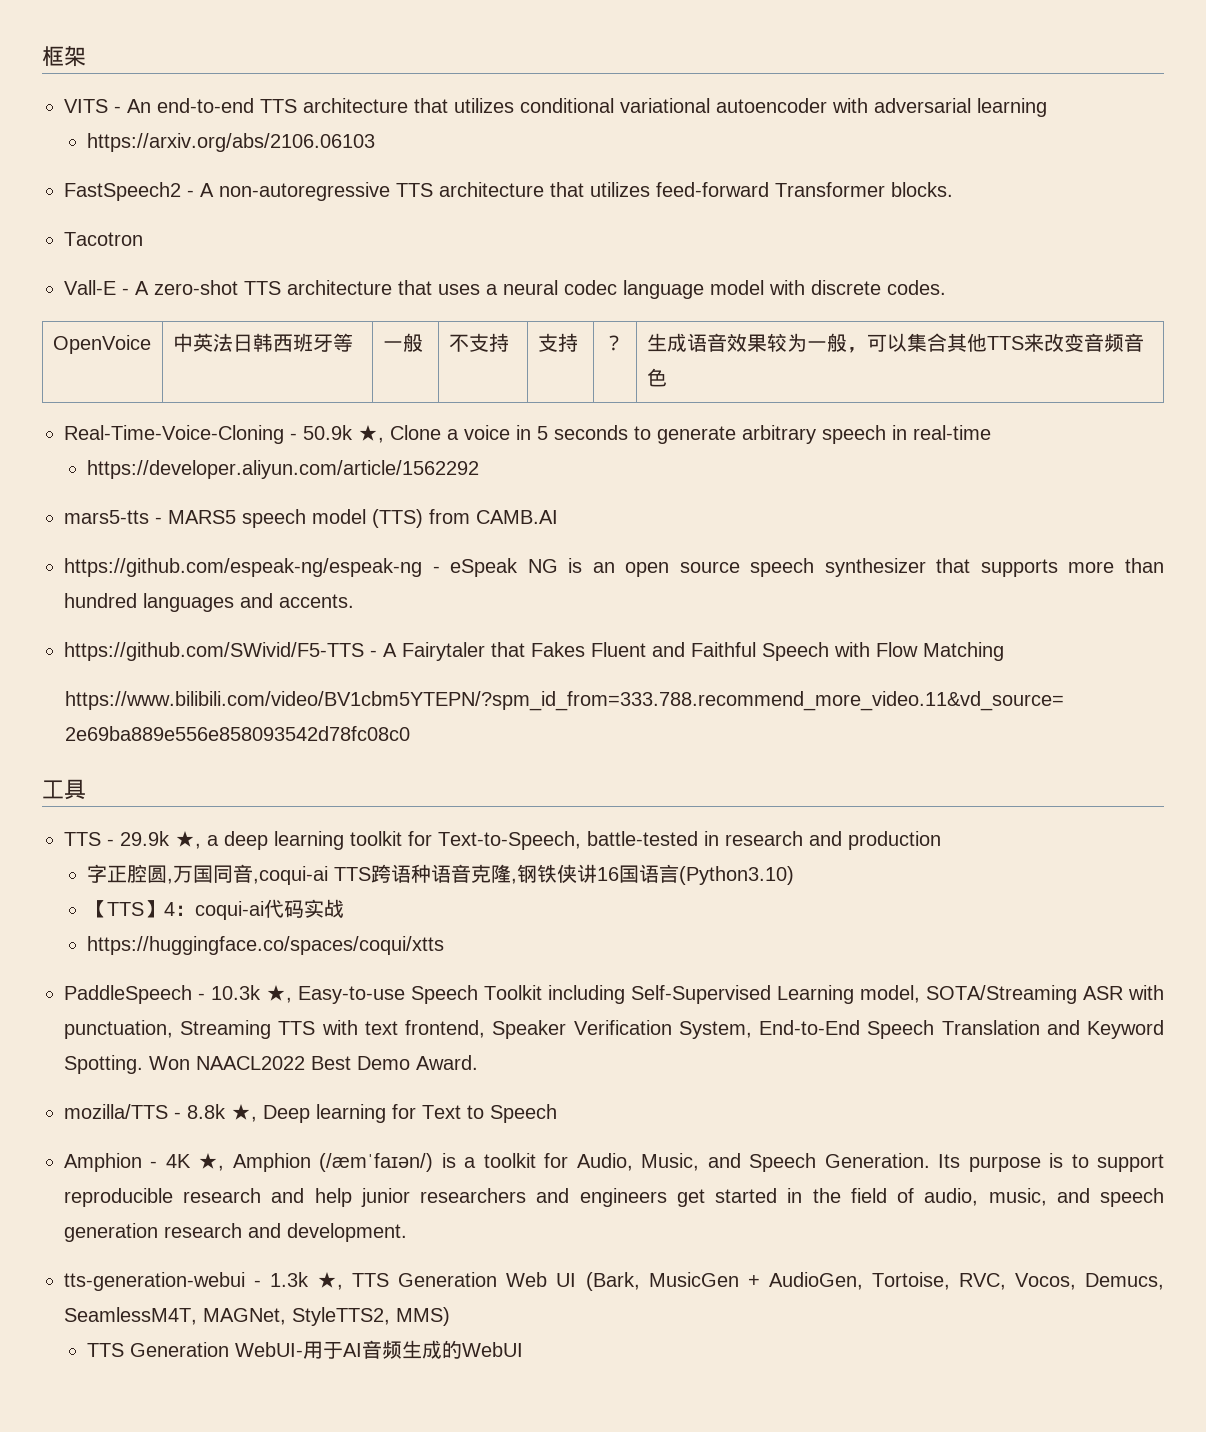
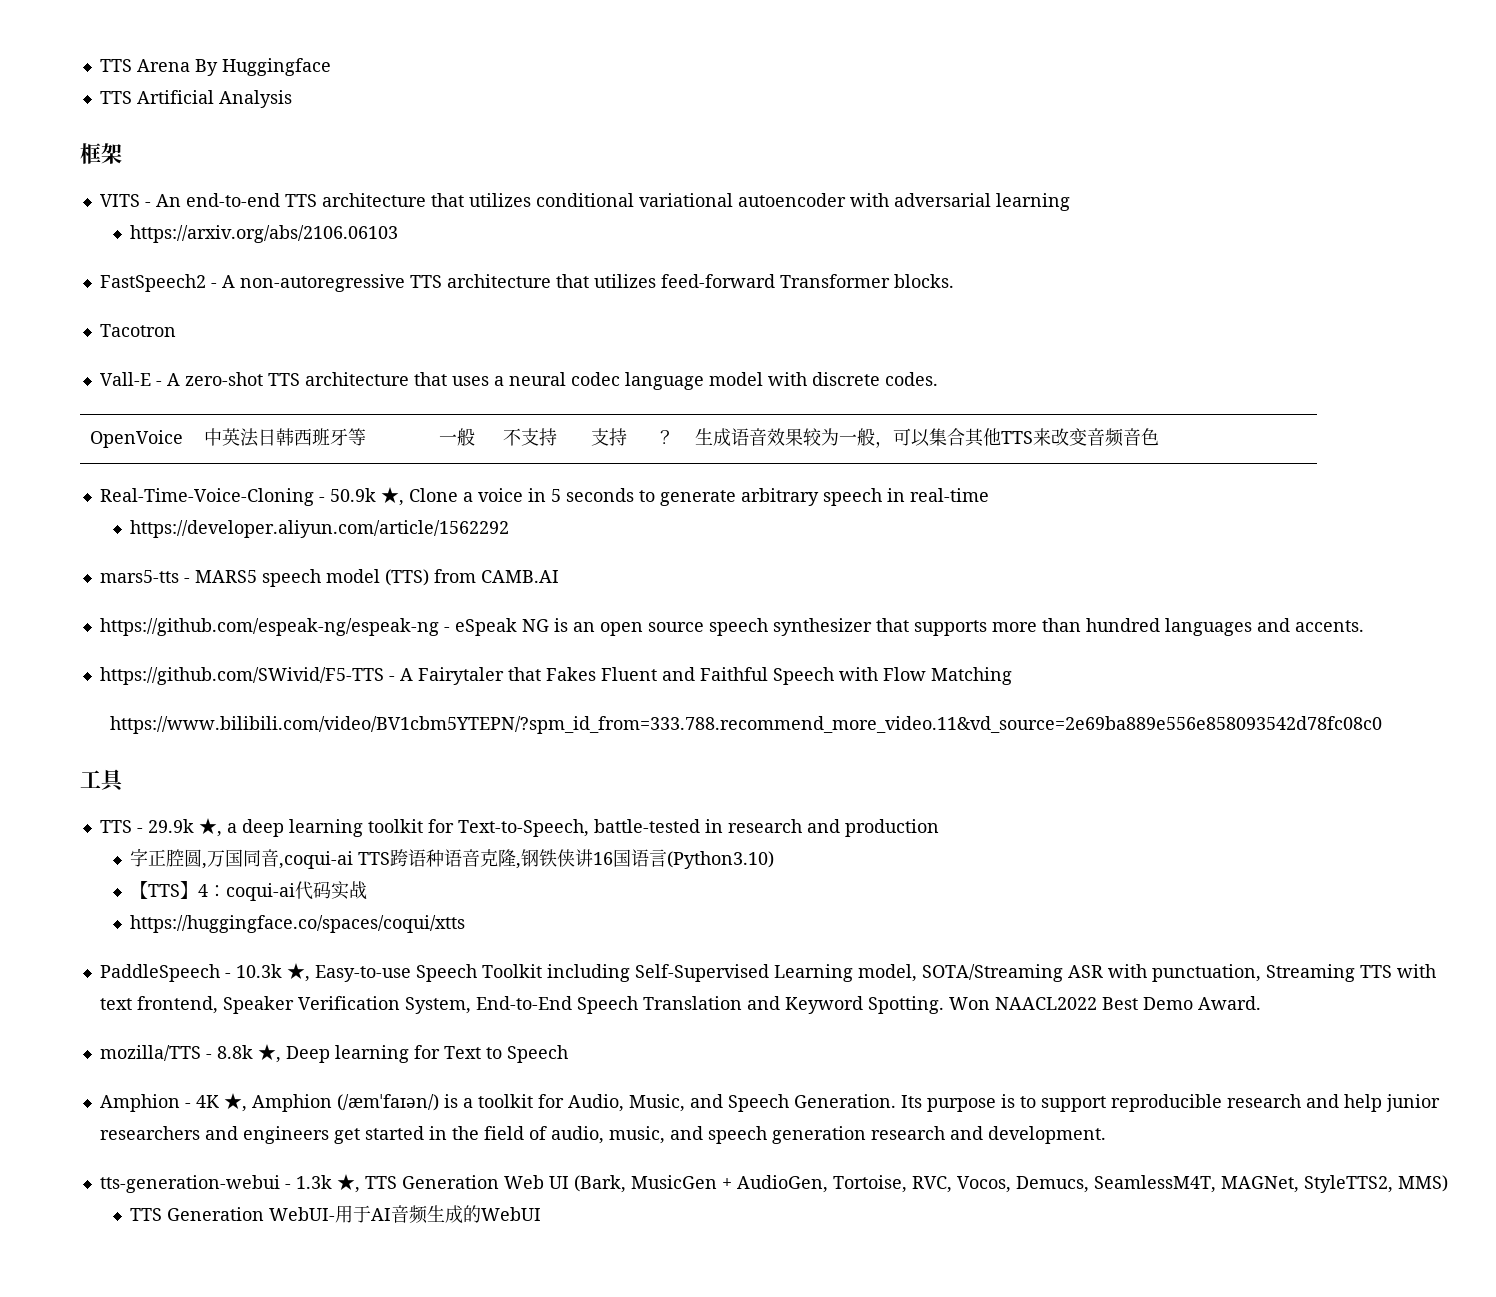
+ TTS Arena By Huggingface
+ TTS Artificial Analysis

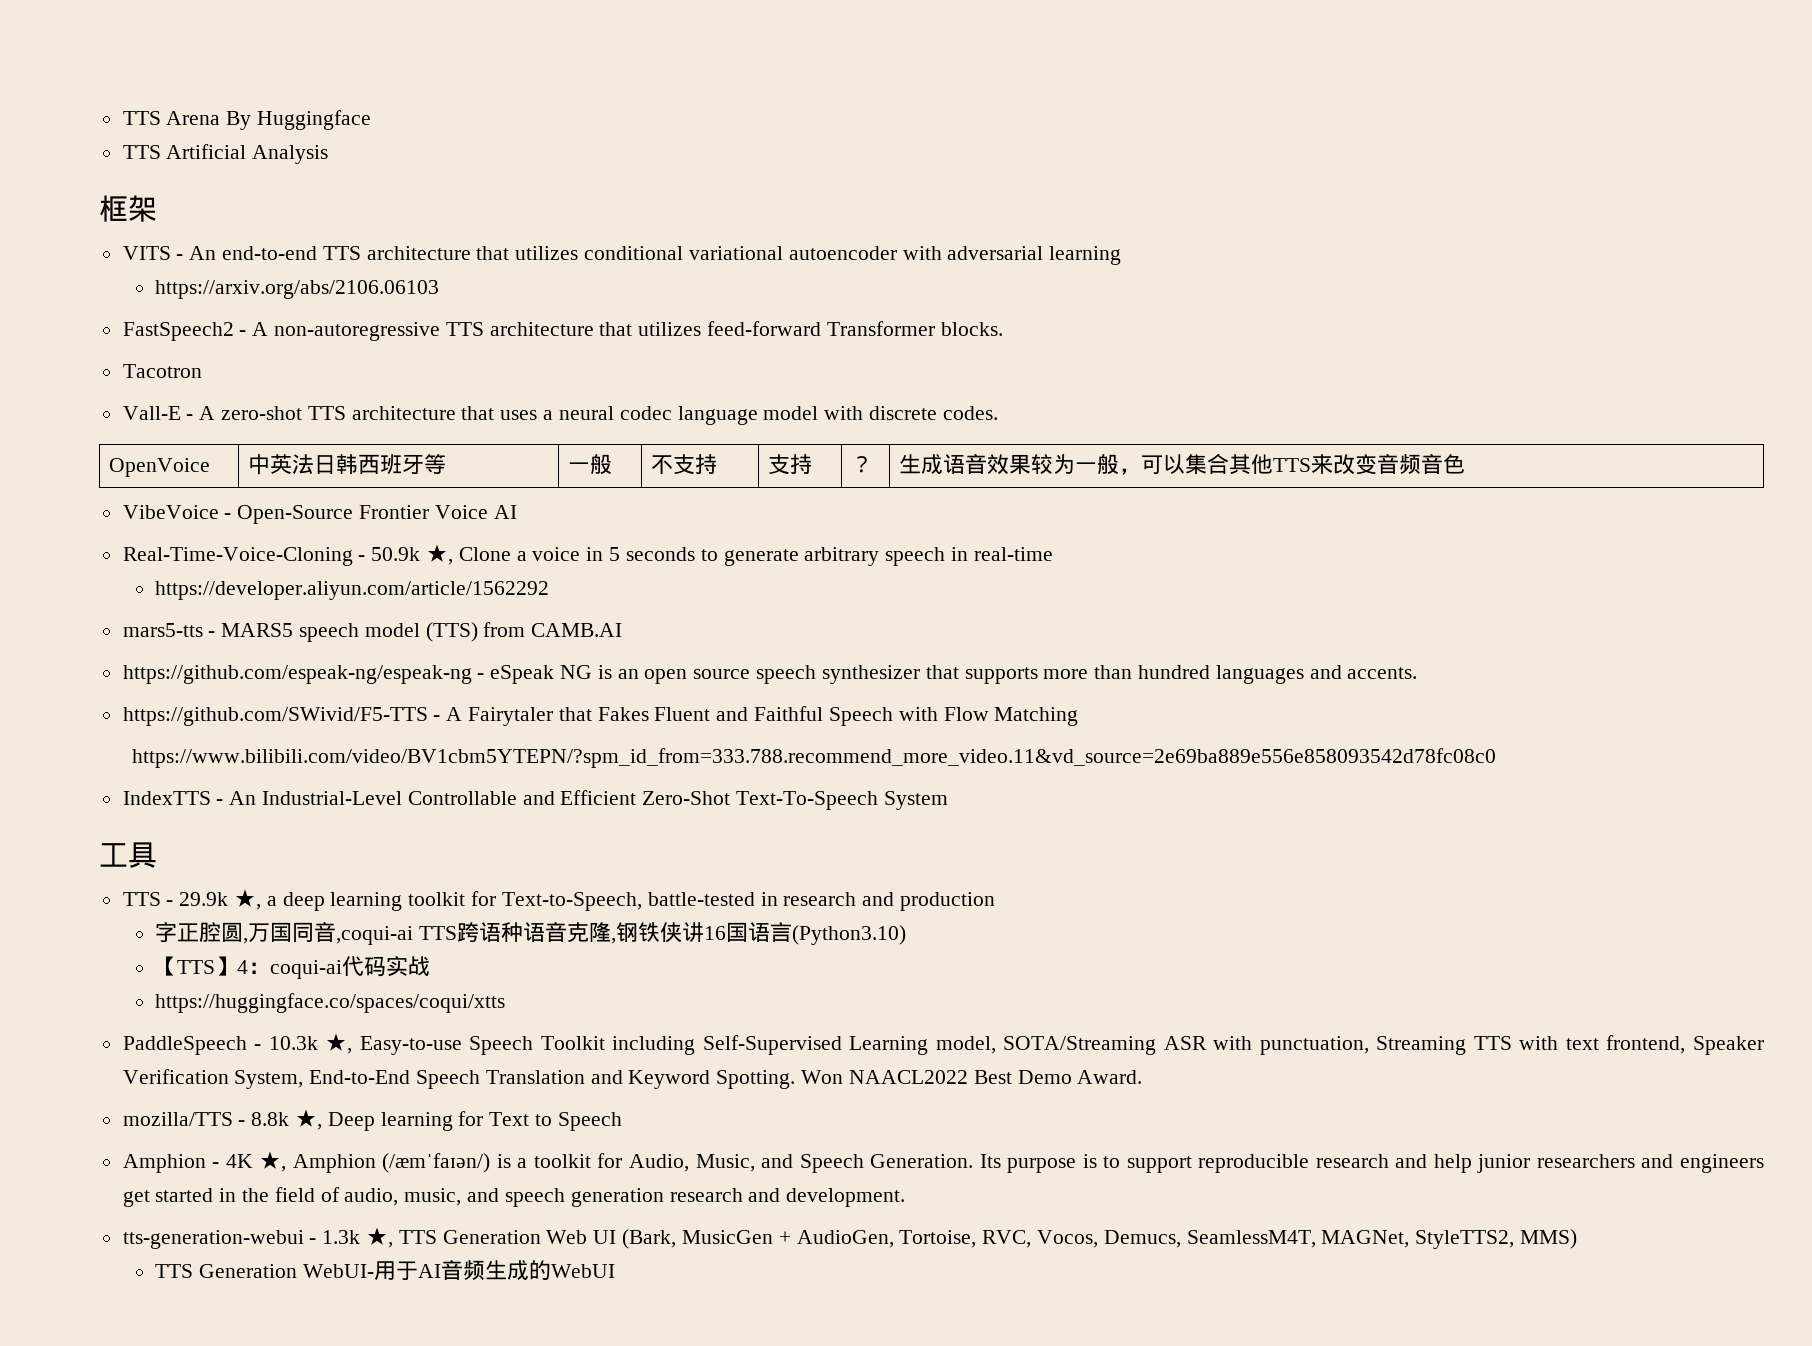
+ VibeVoice - Open-Source Frontier Voice AI
+ IndexTTS - An Industrial-Level Controllable and Efficient Zero-Shot Text-To-Speech System

